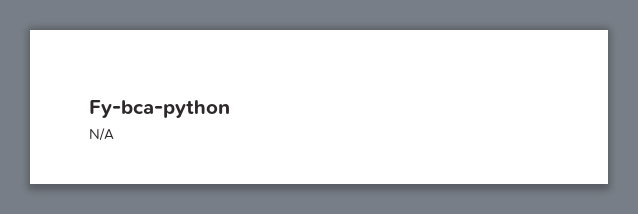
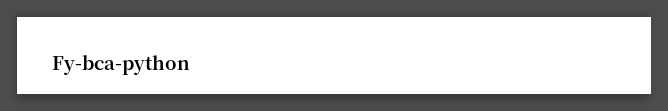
- N/A

